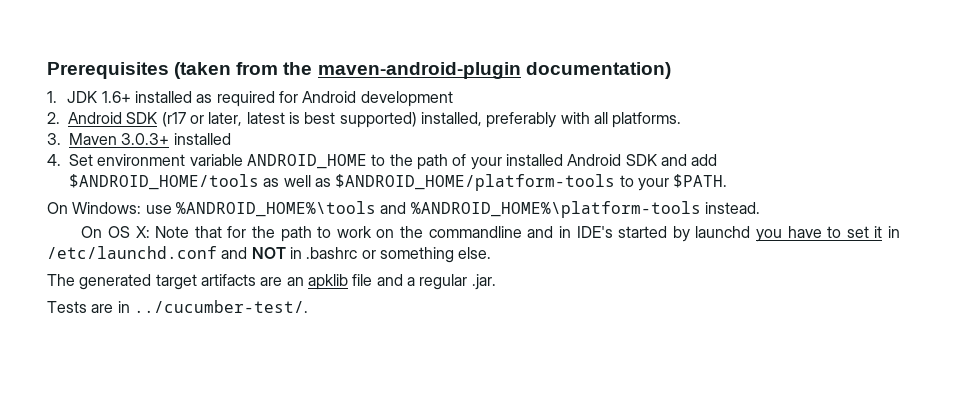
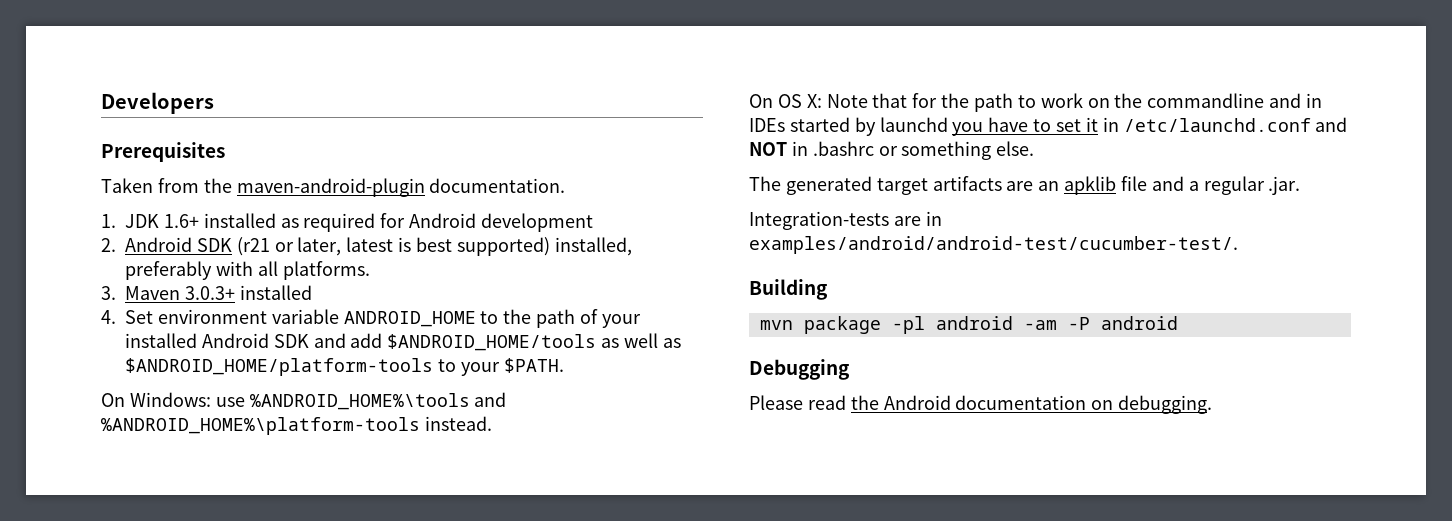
+ Developers
- Prerequisites (taken from the maven-android-plugin documentation)
+ Prerequisites
+ Taken from the maven-android-plugin documentation.
- 2. Android SDK (r17 or later, latest is best supported) installed, preferably with all platforms.
+ 2. Android SDK (r21 or later, latest is best supported) installed, preferably with all platforms.
- On OS X: Note that for the path to work on the commandline and in IDE's started by launchd you have to set it in /etc/launchd.conf and NOT in .bashrc or something else.
+ On OS X: Note that for the path to work on the commandline and in IDEs started by launchd you have to set it in /etc/launchd.conf and NOT in .bashrc or something else.
- Tests are in ../cucumber-test/.
+ Integration-tests are in examples/android/android-test/cucumber-test/.
+ Building
+ mvn package -pl android -am -P android
+ Debugging
+ Please read the Android documentation on debugging.

